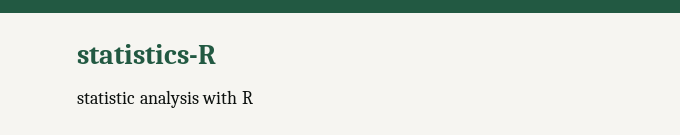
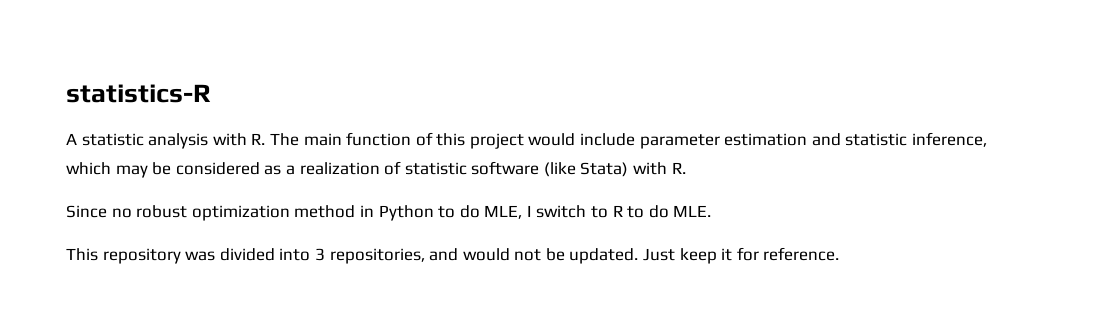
- statistic analysis with R
+ A statistic analysis with R. The main function of this project would include parameter estimation and statistic inference, which may be considered as a realization of statistic software (like Stata) with R.
+ Since no robust optimization method in Python to do MLE, I switch to R to do MLE.
+ This repository was divided into 3 repositories, and would not be updated. Just keep it for reference.

